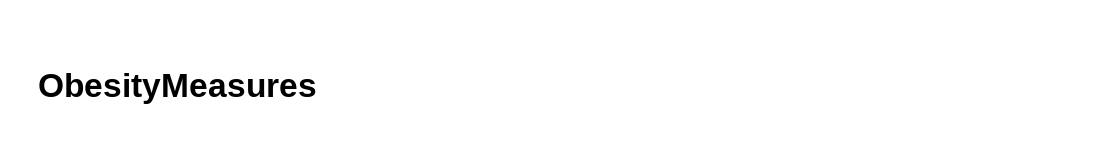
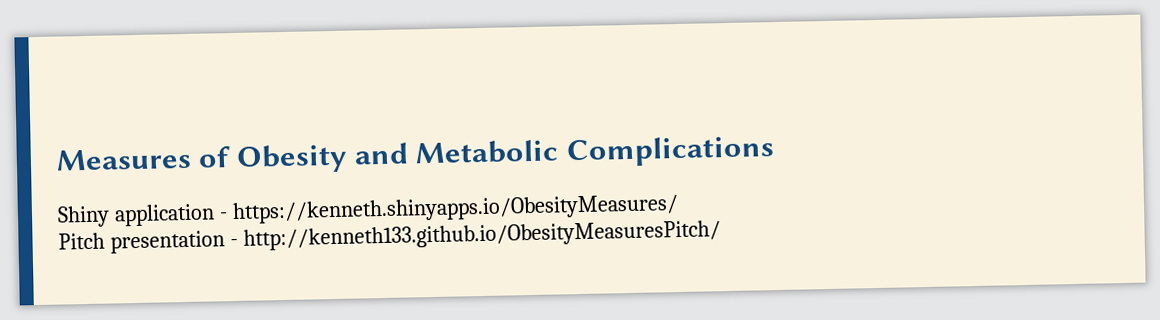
- ObesityMeasures
+ Measures of Obesity and Metabolic Complications
+ Shiny application - https://kenneth.shinyapps.io/ObesityMeasures/
+ Pitch presentation - http://kenneth133.github.io/ObesityMeasuresPitch/

